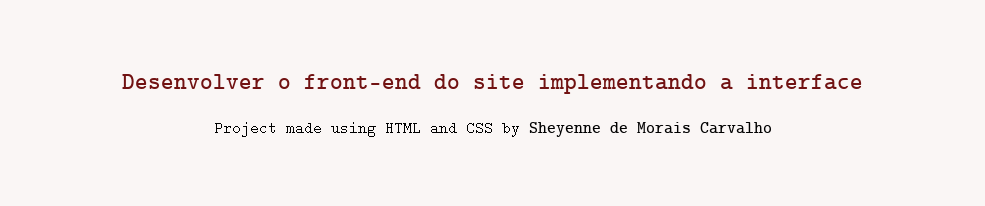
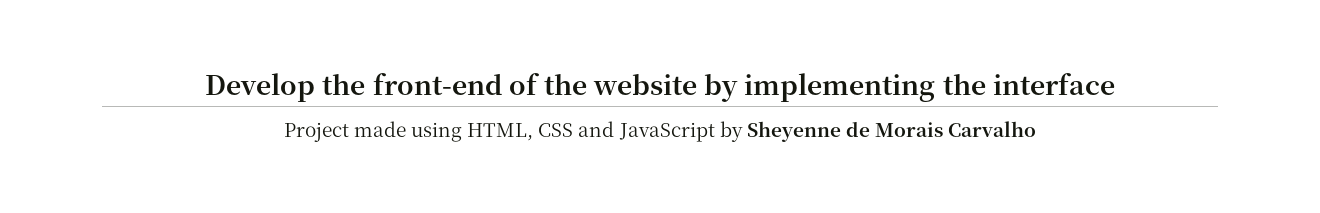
- Desenvolver o front-end do site implementando a interface
+ Develop the front-end of the website by implementing the interface
- Project made using HTML and CSS by Sheyenne de Morais Carvalho
+ Project made using HTML, CSS and JavaScript by Sheyenne de Morais Carvalho

